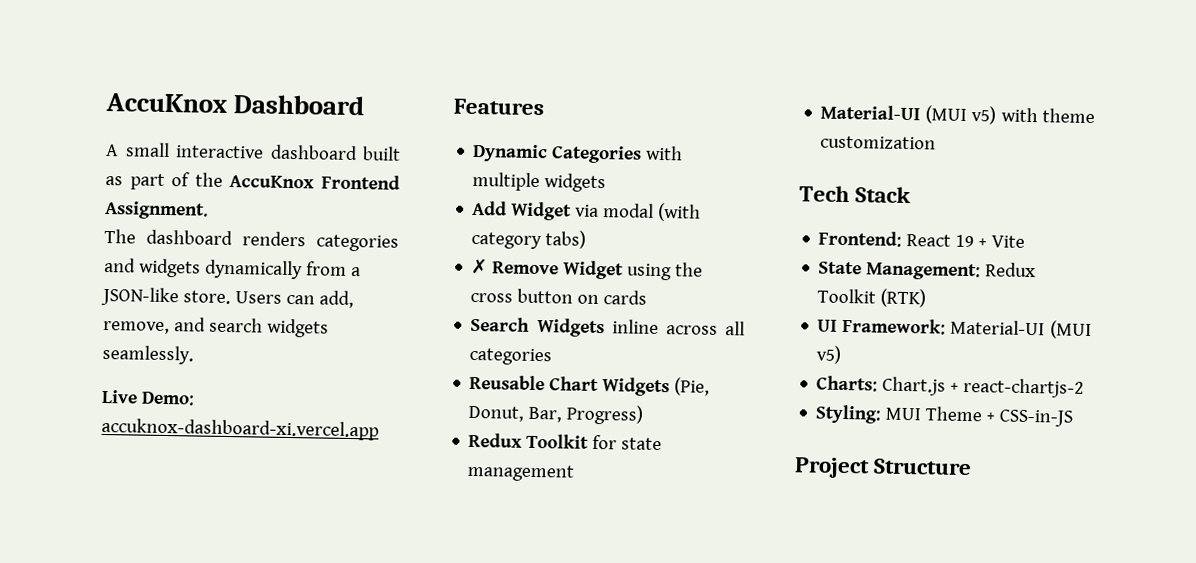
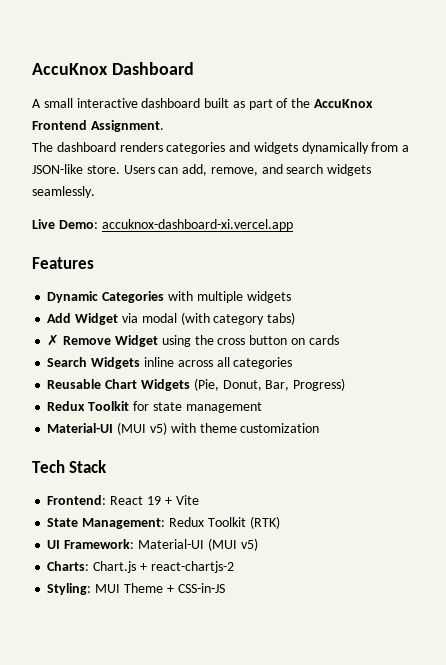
- Project Structure

